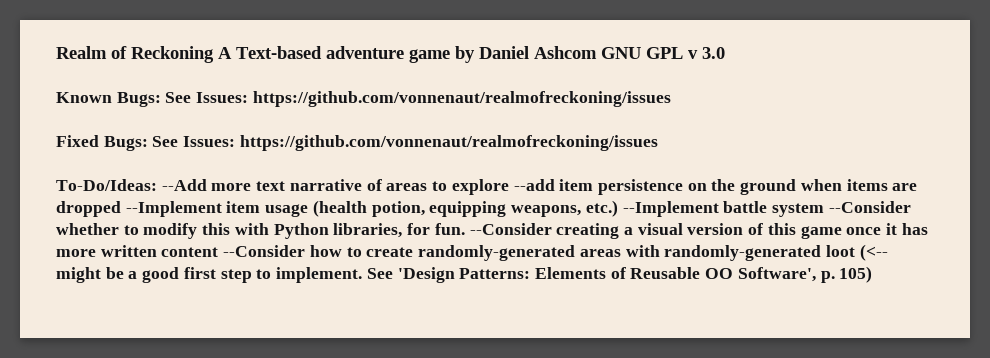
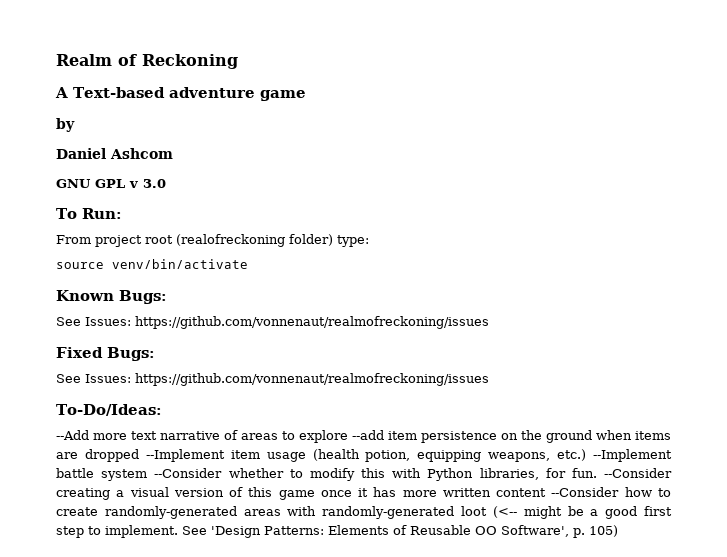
- Realm of Reckoning A Text-based adventure game by Daniel Ashcom GNU GPL v 3.0
+ Realm of Reckoning
+ A Text-based adventure game
+ by
+ Daniel Ashcom
+ GNU GPL v 3.0
+ To Run:
+ From project root (realofreckoning folder) type:
+ source venv/bin/activate
- Known Bugs: See Issues: https://github.com/vonnenaut/realmofreckoning/issues
+ Known Bugs:
+ See Issues: https://github.com/vonnenaut/realmofreckoning/issues
- Fixed Bugs: See Issues: https://github.com/vonnenaut/realmofreckoning/issues
+ Fixed Bugs:
+ See Issues: https://github.com/vonnenaut/realmofreckoning/issues
- To-Do/Ideas: --Add more text narrative of areas to explore --add item persistence on the ground when items are dropped --Implement item usage (health potion, equipping weapons, etc.) --Implement battle system --Consider whether to modify this with Python libraries, for fun.
+ To-Do/Ideas:
+ --Add more text narrative of areas to explore --add item persistence on the ground when items are dropped --Implement item usage (health potion, equipping weapons, etc.) --Implement battle system --Consider whether to modify this with Python libraries, for fun.

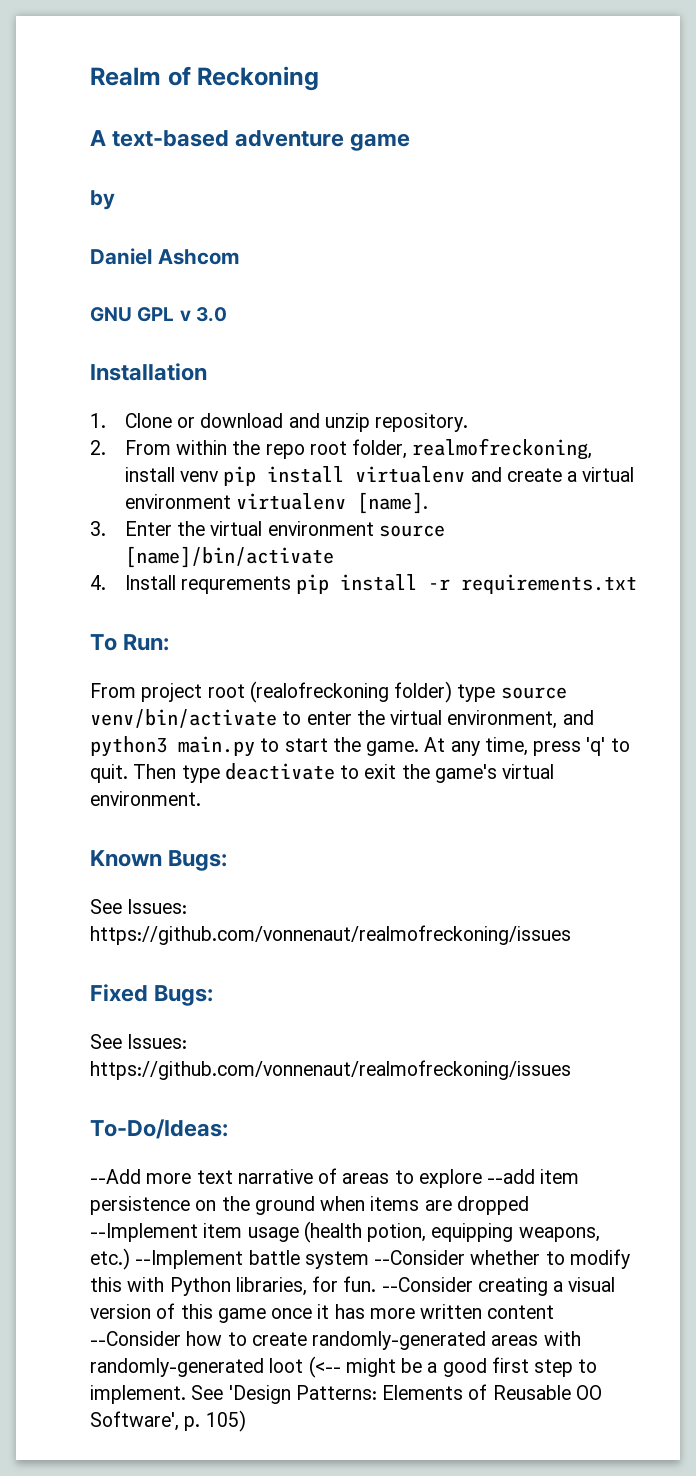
- A Text-based adventure game
+ A text-based adventure game
+ Installation
+ 1. Clone or download and unzip repository.
+ 2. From within the repo root folder, realmofreckoning, install venv pip install virtualenv and create a virtual environment virtualenv [name].
+ 3. Enter the virtual environment source [name]/bin/activate
+ 4. Install requrements pip install -r requirements.txt
- From project root (realofreckoning folder) type:
- source venv/bin/activate
+ From project root (realofreckoning folder) type source venv/bin/activate to enter the virtual environment, and python3 main.py to start the game. At any time, press 'q' to quit. Then type deactivate to exit the game's virtual environment.

